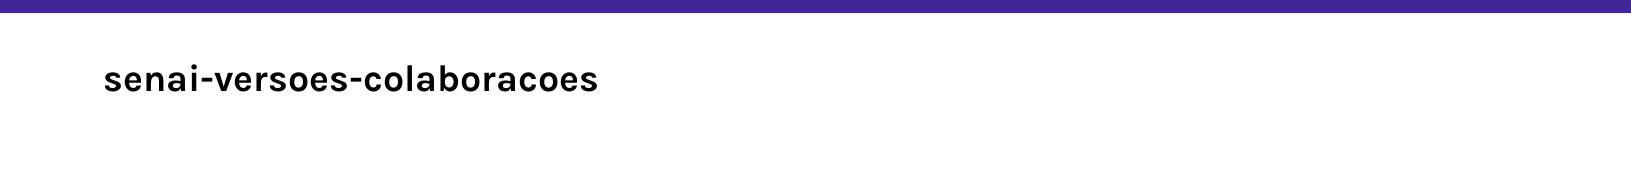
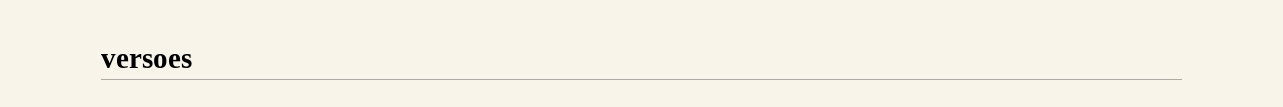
- senai-versoes-colaboracoes
+ versoes

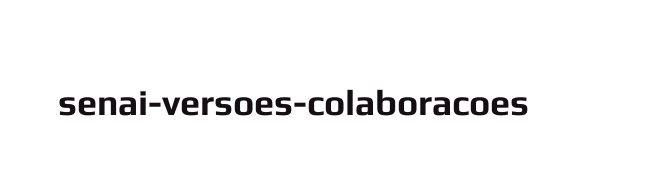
- versoes
+ senai-versoes-colaboracoes

